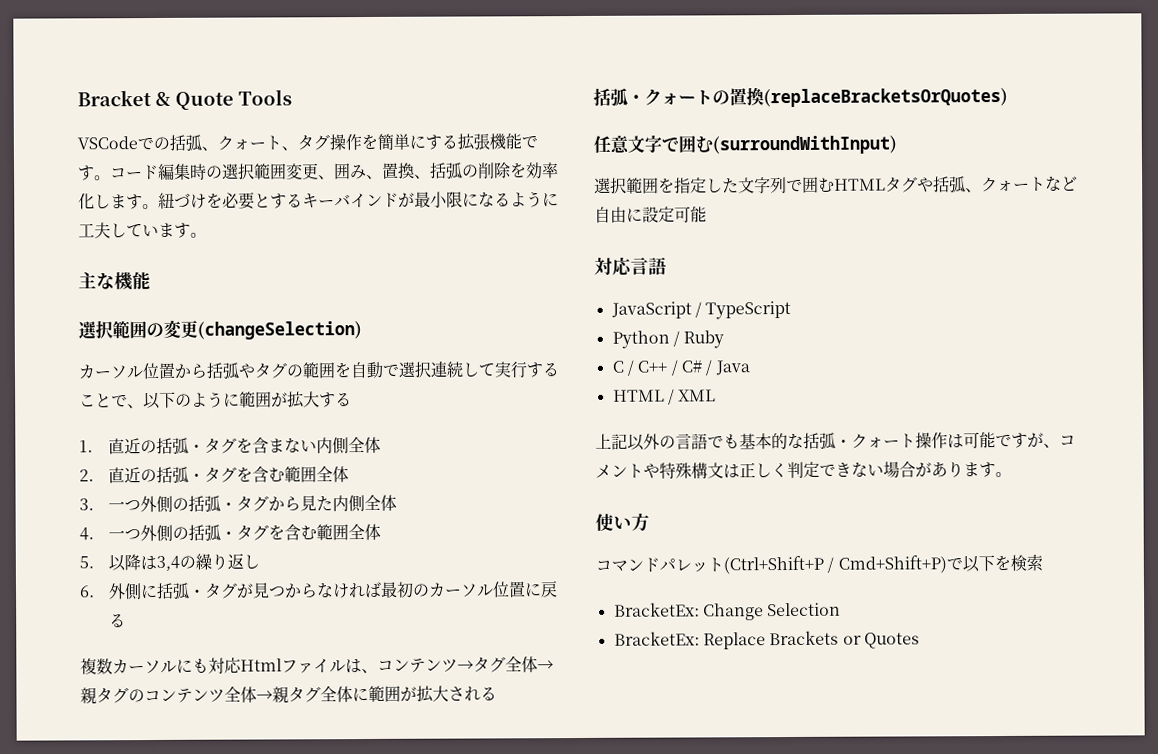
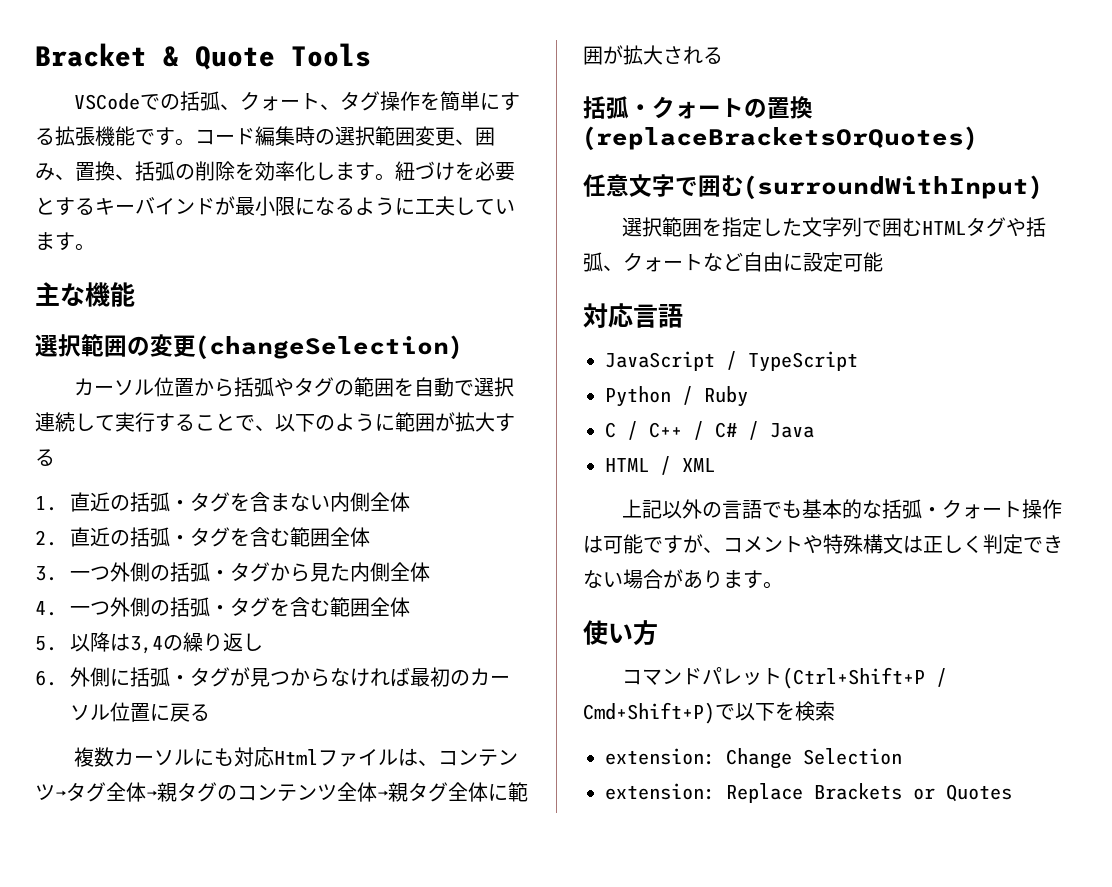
- BracketEx: Change Selection
+ extension: Change Selection
- BracketEx: Replace Brackets or Quotes
+ extension: Replace Brackets or Quotes

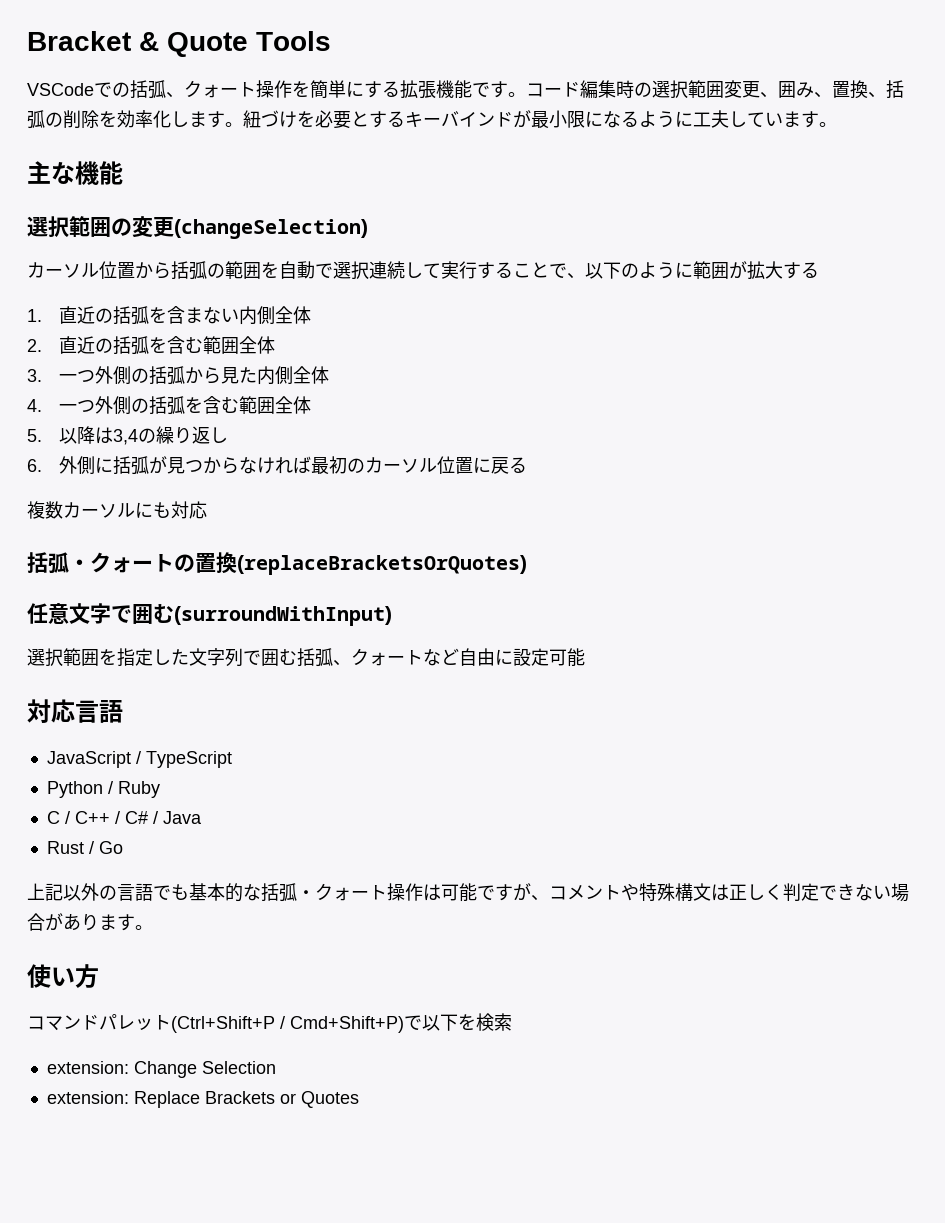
- VSCodeでの括弧、クォート、タグ操作を簡単にする拡張機能です。
+ VSCodeでの括弧、クォート操作を簡単にする拡張機能です。
- カーソル位置から括弧やタグの範囲を自動で選択連続して実行することで、以下のように範囲が拡大する
+ カーソル位置から括弧の範囲を自動で選択連続して実行することで、以下のように範囲が拡大する
- 1.直近の括弧・タグを含まない内側全体
+ 1.直近の括弧を含まない内側全体
- 2.直近の括弧・タグを含む範囲全体
+ 2.直近の括弧を含む範囲全体
- 3.一つ外側の括弧・タグから見た内側全体
+ 3.一つ外側の括弧から見た内側全体
- 4.一つ外側の括弧・タグを含む範囲全体
+ 4.一つ外側の括弧を含む範囲全体
- 6.外側に括弧・タグが見つからなければ最初のカーソル位置に戻る
+ 6.外側に括弧が見つからなければ最初のカーソル位置に戻る
- 複数カーソルにも対応Htmlファイルは、コンテンツ→タグ全体→親タグのコンテンツ全体→親タグ全体に範囲が拡大される
+ 複数カーソルにも対応
- 選択範囲を指定した文字列で囲むHTMLタグや括弧、クォートなど自由に設定可能
+ 選択範囲を指定した文字列で囲む括弧、クォートなど自由に設定可能
- HTML / XML
+ Rust / Go

